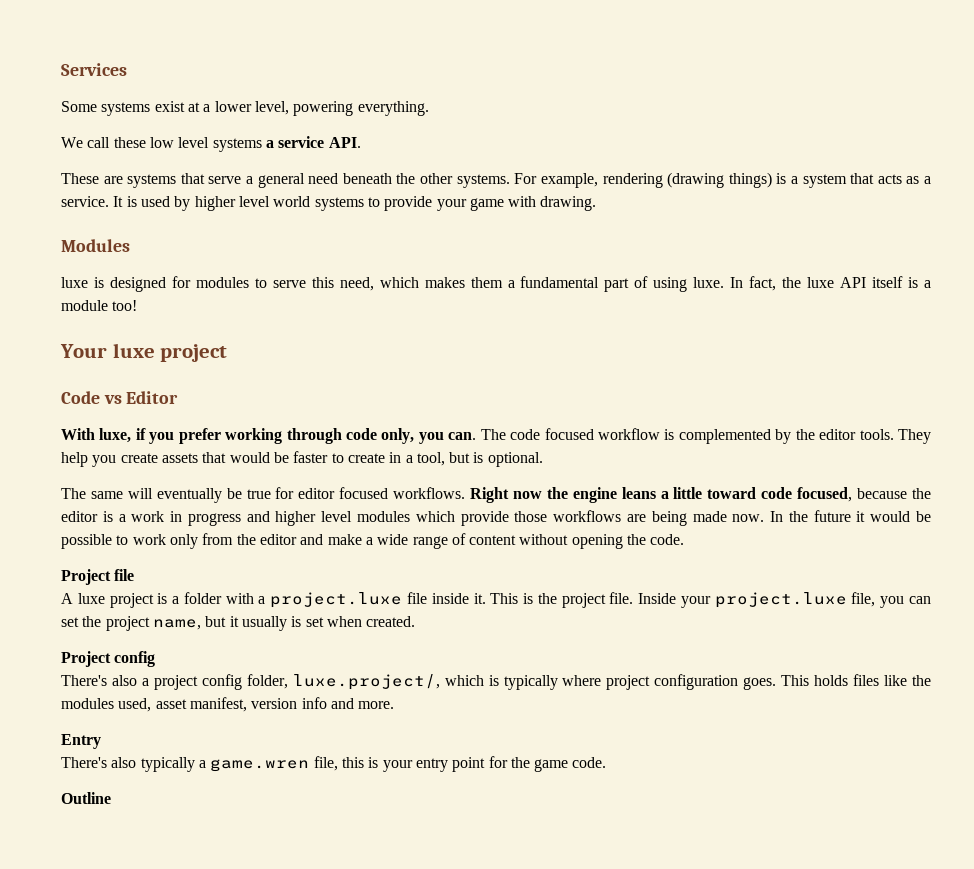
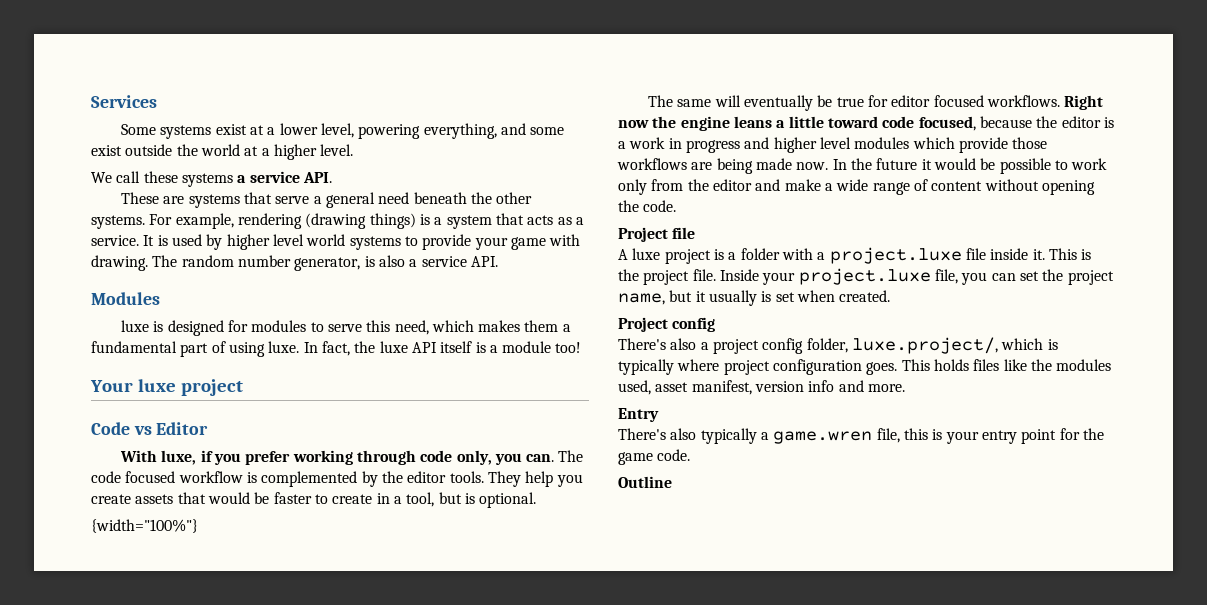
- Some systems exist at a lower level, powering everything.
+ Some systems exist at a lower level, powering everything, and some exist outside the world at a higher level.
- We call these low level systems a service API.
+ We call these systems a service API.
+ The random number generator, is also a service API.
+ {width="100%"}

